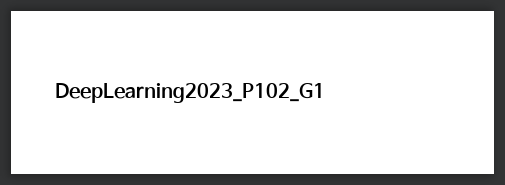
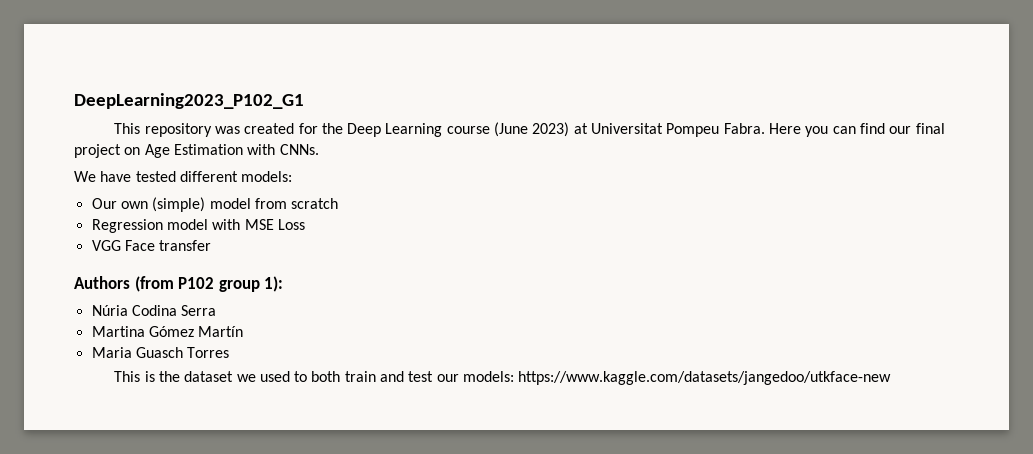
+ This repository was created for the Deep Learning course (June 2023) at Universitat Pompeu Fabra. Here you can find our final project on Age Estimation with CNNs.
+ We have tested different models:
+ Our own (simple) model from scratch
+ Regression model with MSE Loss
+ VGG Face transfer
+ Authors (from P102 group 1):
+ Núria Codina Serra
+ Martina Gómez Martín
+ Maria Guasch Torres
+ This is the dataset we used to both train and test our models: https://www.kaggle.com/datasets/jangedoo/utkface-new

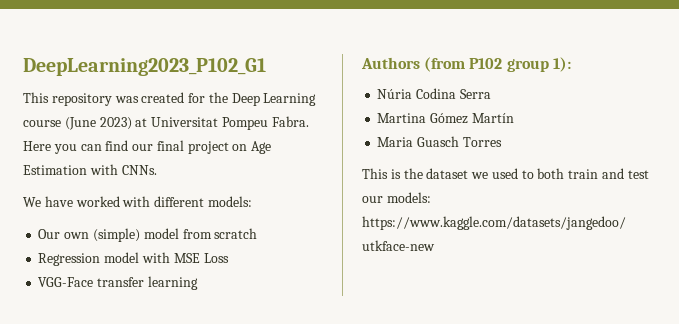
- We have tested different models:
+ We have worked with different models:
- VGG Face transfer
+ VGG-Face transfer learning

